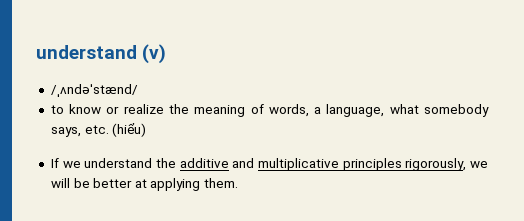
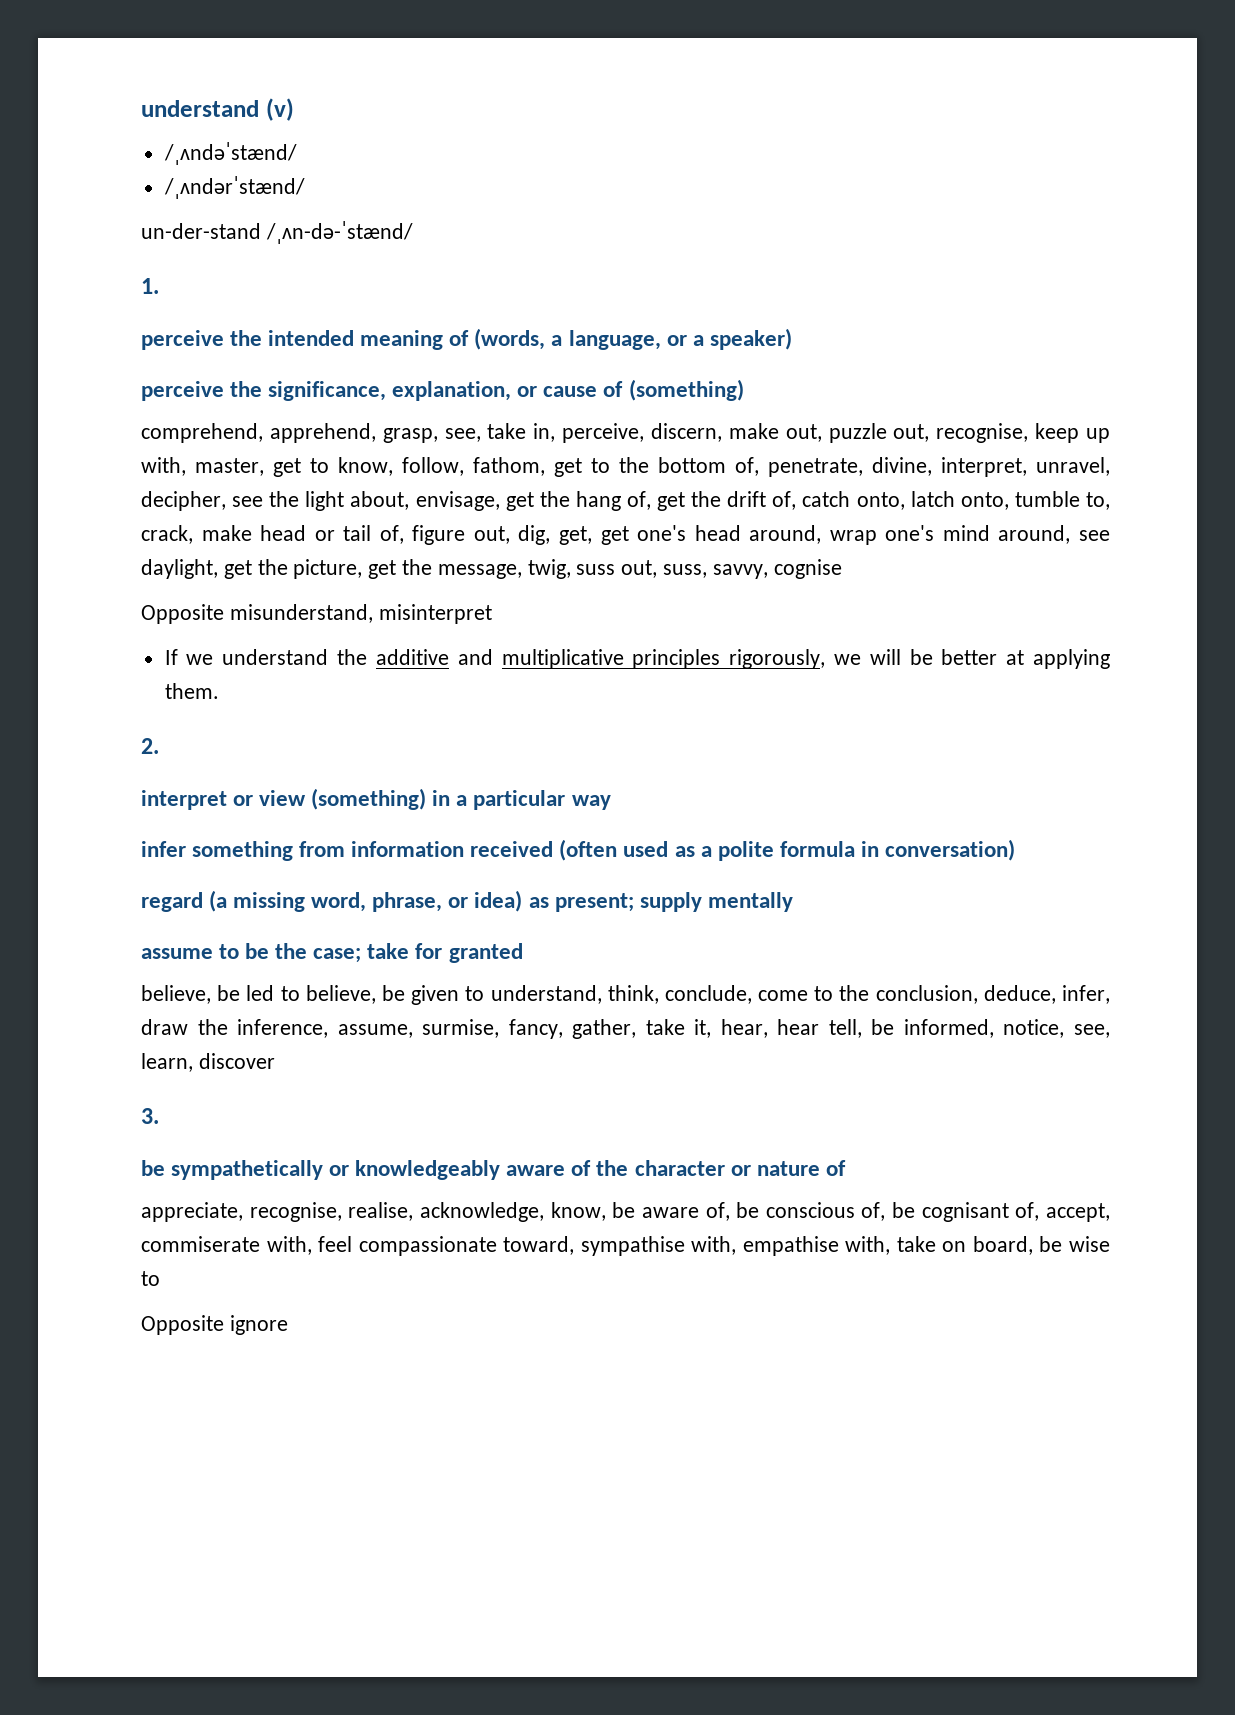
- to know or realize the meaning of words, a language, what somebody says, etc. (hiểu)
+ /ˌʌndərˈstænd/
+ un-der-stand /ˌʌn-də-ˈstænd/
+ 1.
+ perceive the intended meaning of (words, a language, or a speaker)
+ perceive the significance, explanation, or cause of (something)
+ comprehend, apprehend, grasp, see, take in, perceive, discern, make out, puzzle out, recognise, keep up with, master, get to know, follow, fathom, get to the bottom of, penetrate, divine, interpret, unravel, decipher, see the light about, envisage, get the hang of, get the drift of, catch onto, latch onto, tumble to, crack, make head or tail of, figure out, dig, get, get one's head around, wrap one's mind around, see daylight, get the picture, get the message, twig, suss out, suss, savvy, cognise
+ Opposite misunderstand, misinterpret
+ 2.
+ interpret or view (something) in a particular way
+ infer something from information received (often used as a polite formula in conversation)
+ regard (a missing word, phrase, or idea) as present; supply mentally
+ assume to be the case; take for granted
+ believe, be led to believe, be given to understand, think, conclude, come to the conclusion, deduce, infer, draw the inference, assume, surmise, fancy, gather, take it, hear, hear tell, be informed, notice, see, learn, discover
+ 3.
+ be sympathetically or knowledgeably aware of the character or nature of
+ appreciate, recognise, realise, acknowledge, know, be aware of, be conscious of, be cognisant of, accept, commiserate with, feel compassionate toward, sympathise with, empathise with, take on board, be wise to
+ Opposite ignore

